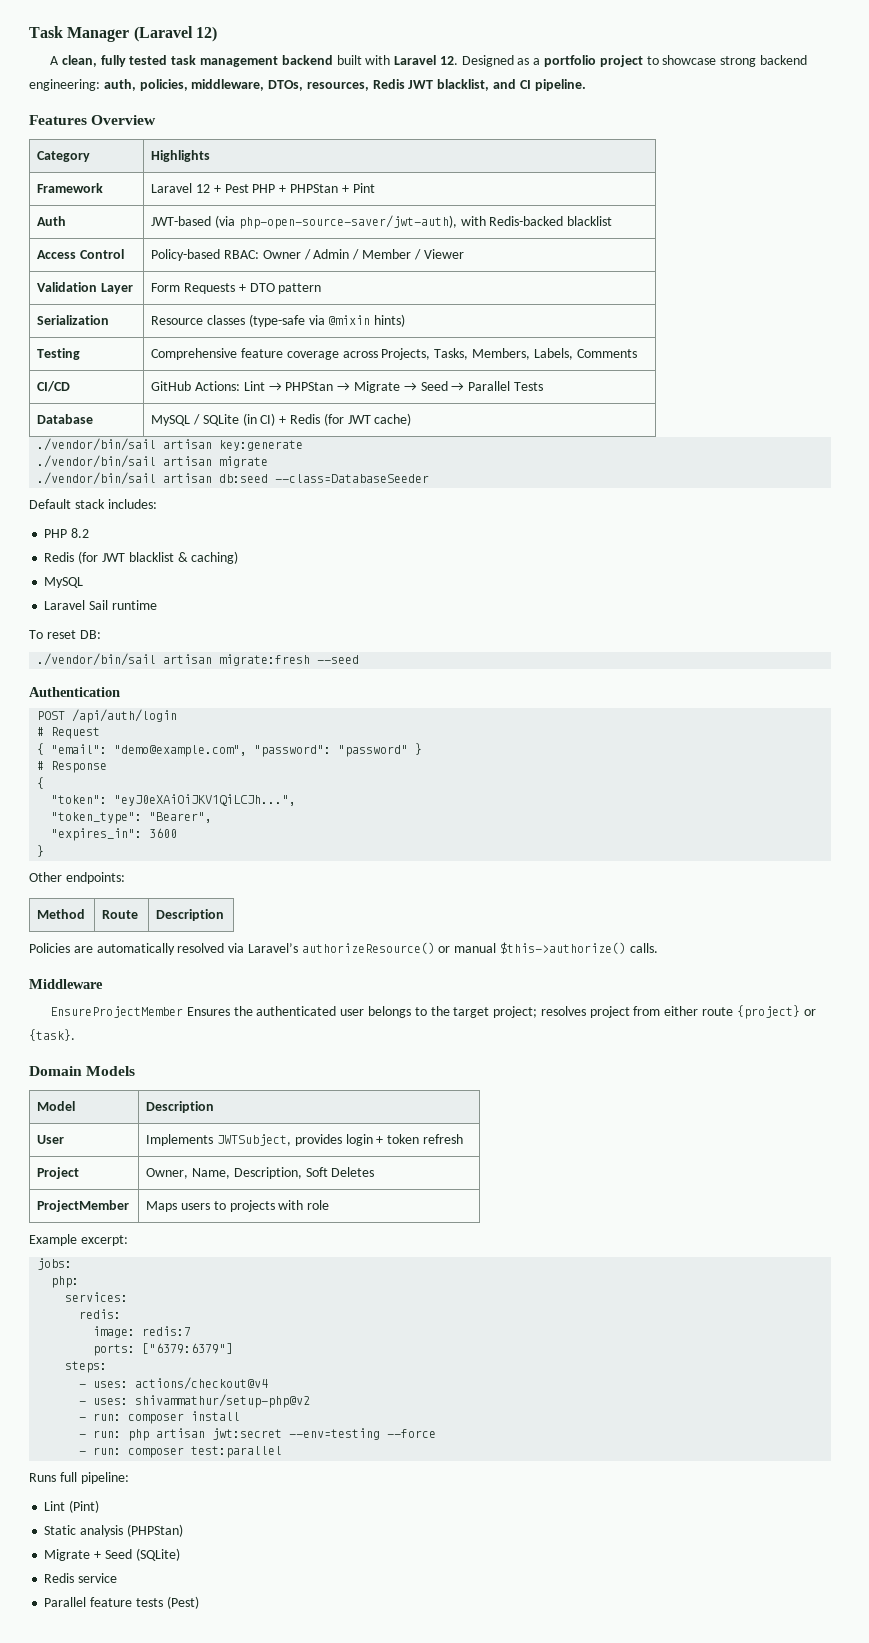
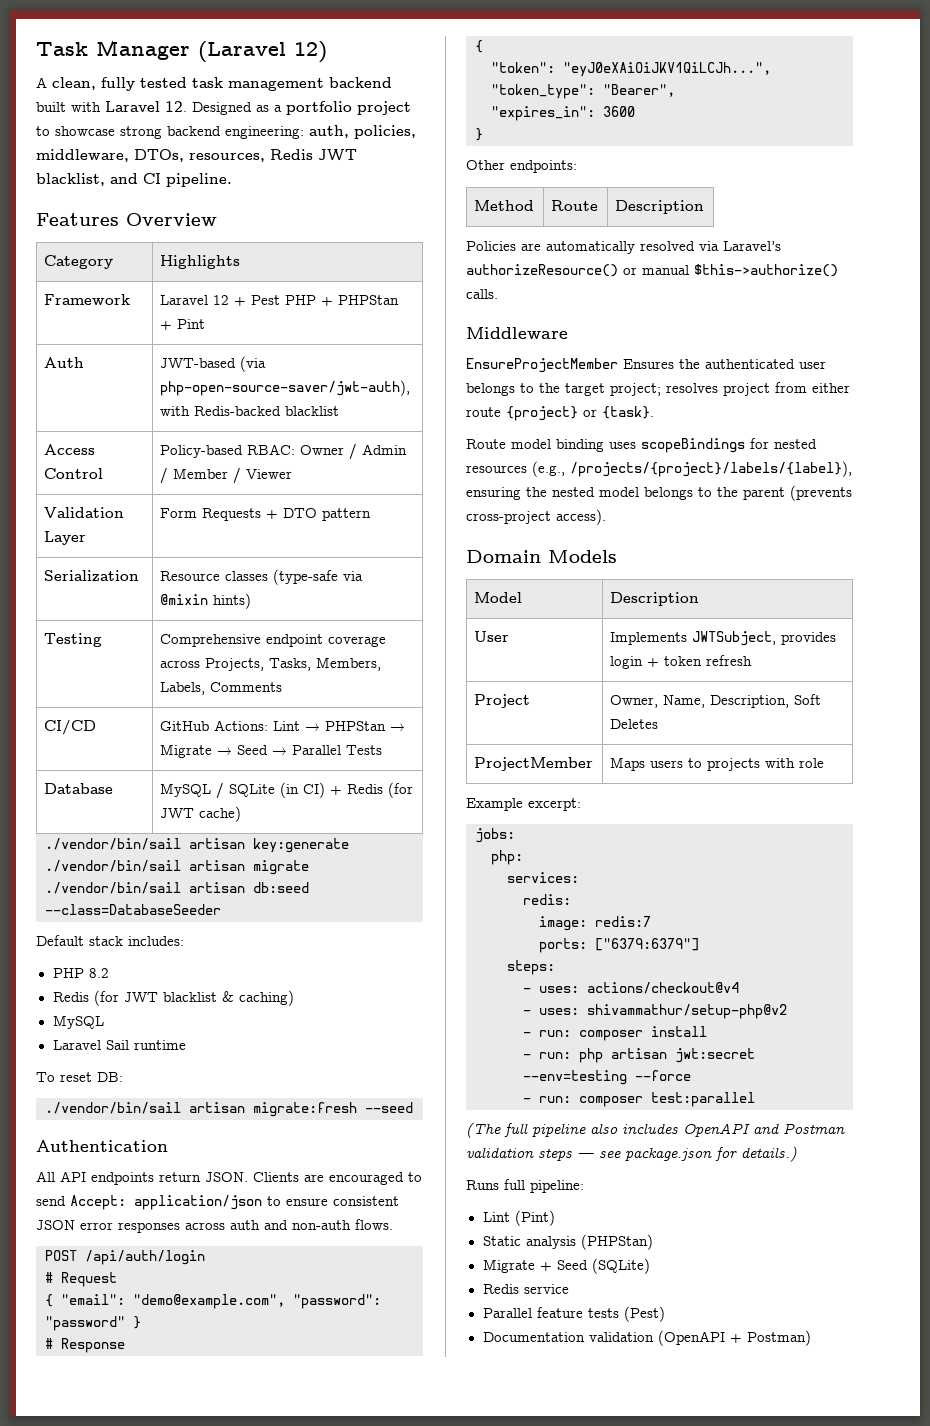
- Testing | Comprehensive feature coverage across Projects, Tasks, Members, Labels, Comments
+ Testing | Comprehensive endpoint coverage across Projects, Tasks, Members, Labels, Comments
+ All API endpoints return JSON. Clients are encouraged to send Accept: application/json to ensure consistent JSON error responses across auth and non-auth flows.
+ Route model binding uses scopeBindings for nested resources (e.g., /projects/{project}/labels/{label}), ensuring the nested model belongs to the parent (prevents cross-project access).
+ (The full pipeline also includes OpenAPI and Postman validation steps — see package.json for details.)
+ Documentation validation (OpenAPI + Postman)

